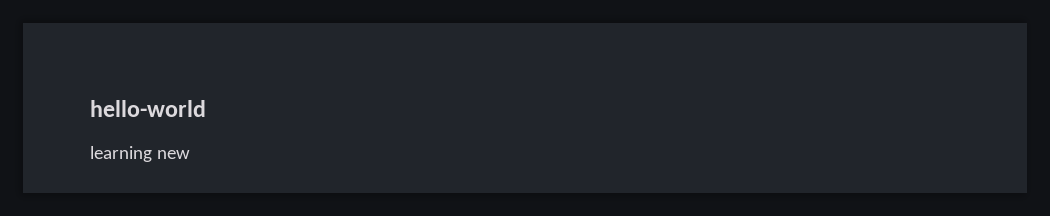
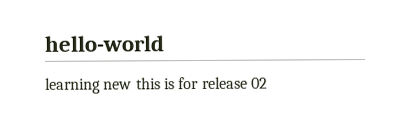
- learning new
+ learning new this is for release 02

